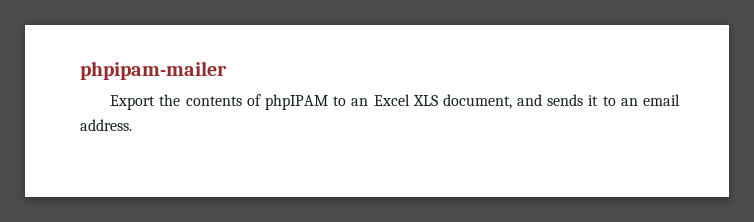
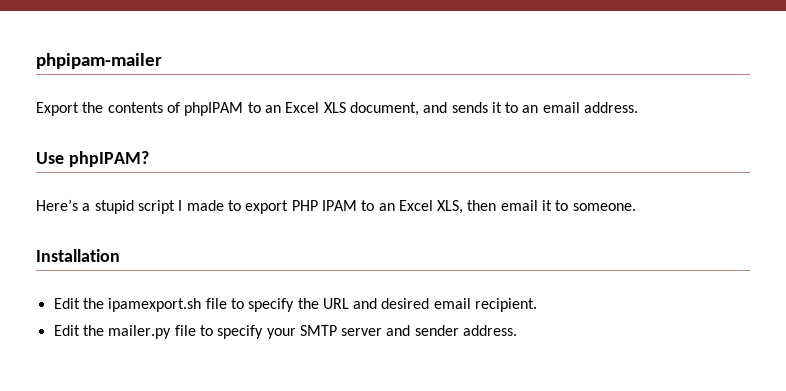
+ Use phpIPAM?
+ Here’s a stupid script I made to export PHP IPAM to an Excel XLS, then email it to someone.
+ Installation
+ Edit the ipamexport.sh file to specify the URL and desired email recipient.
+ Edit the mailer.py file to specify your SMTP server and sender address.

